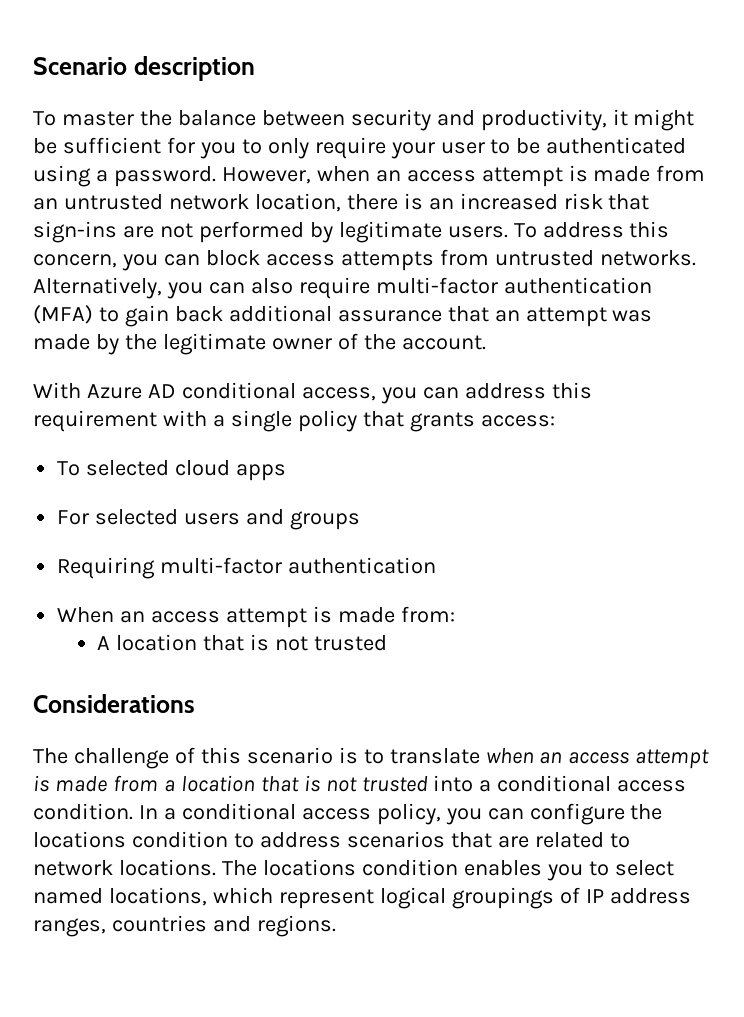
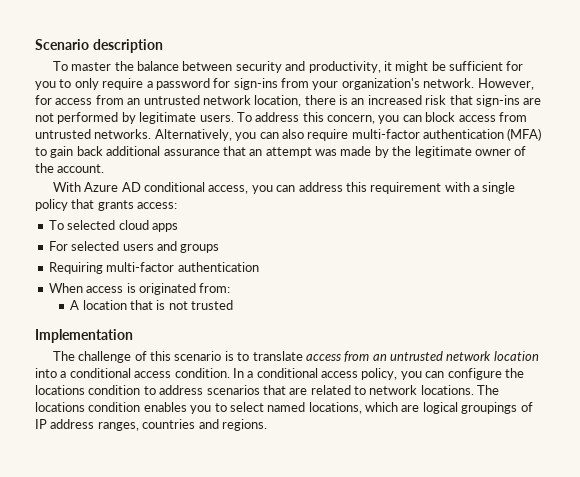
- To master the balance between security and productivity, it might be sufficient for you to only require your user to be authenticated using a password. However, when an access attempt is made from an untrusted network location, there is an increased risk that sign-ins are not performed by legitimate users.
+ To master the balance between security and productivity, it might be sufficient for you to only require a password for sign-ins from your organization's network. However, for access from an untrusted network location, there is an increased risk that sign-ins are not performed by legitimate users.
- To address this concern, you can block access attempts from untrusted networks.
+ To address this concern, you can block access from untrusted networks.
- When an access attempt is made from:
+ When access is originated from:
- Considerations
+ Implementation
- The challenge of this scenario is to translate when an access attempt is made from a location that is not trusted into a conditional access condition.
+ The challenge of this scenario is to translate access from an untrusted network location into a conditional access condition.
- The locations condition enables you to select named locations, which represent logical groupings of IP address ranges, countries and regions.
+ The locations condition enables you to select named locations, which are logical groupings of IP address ranges, countries and regions.

